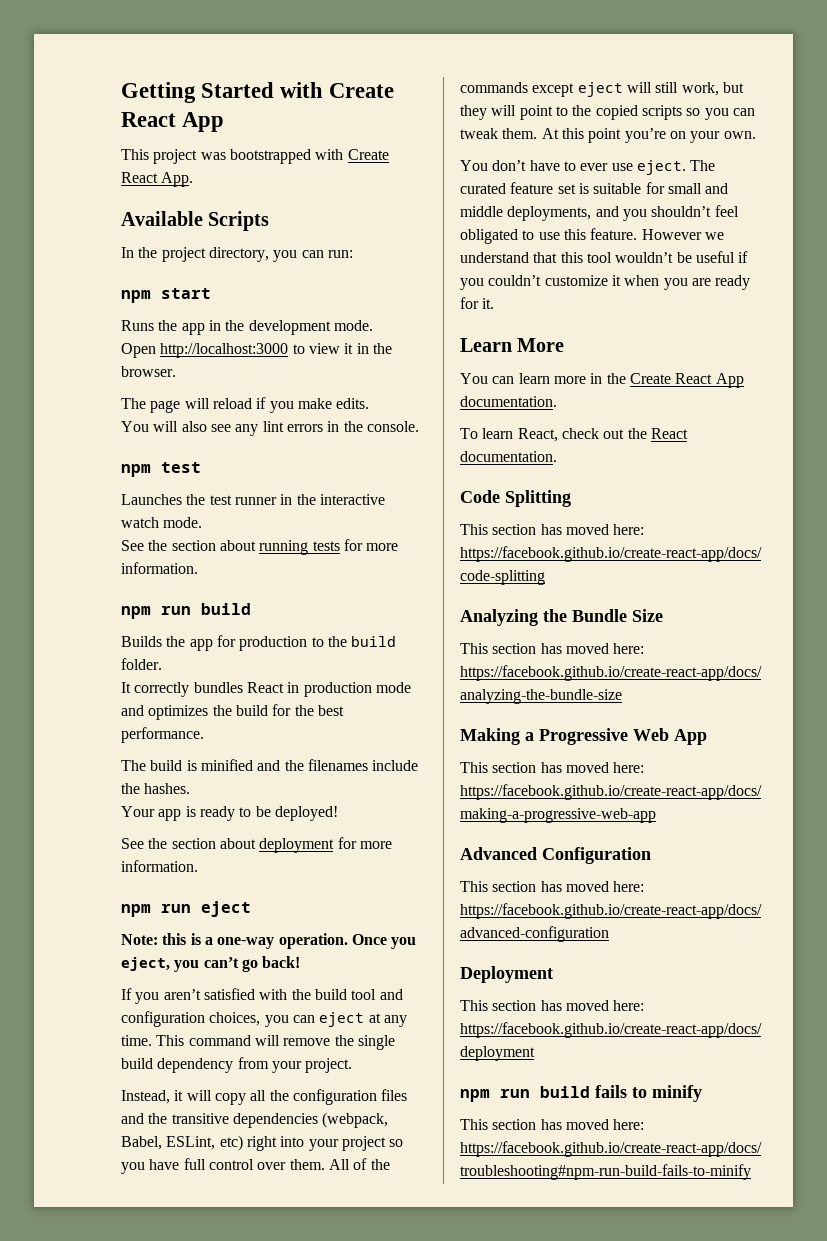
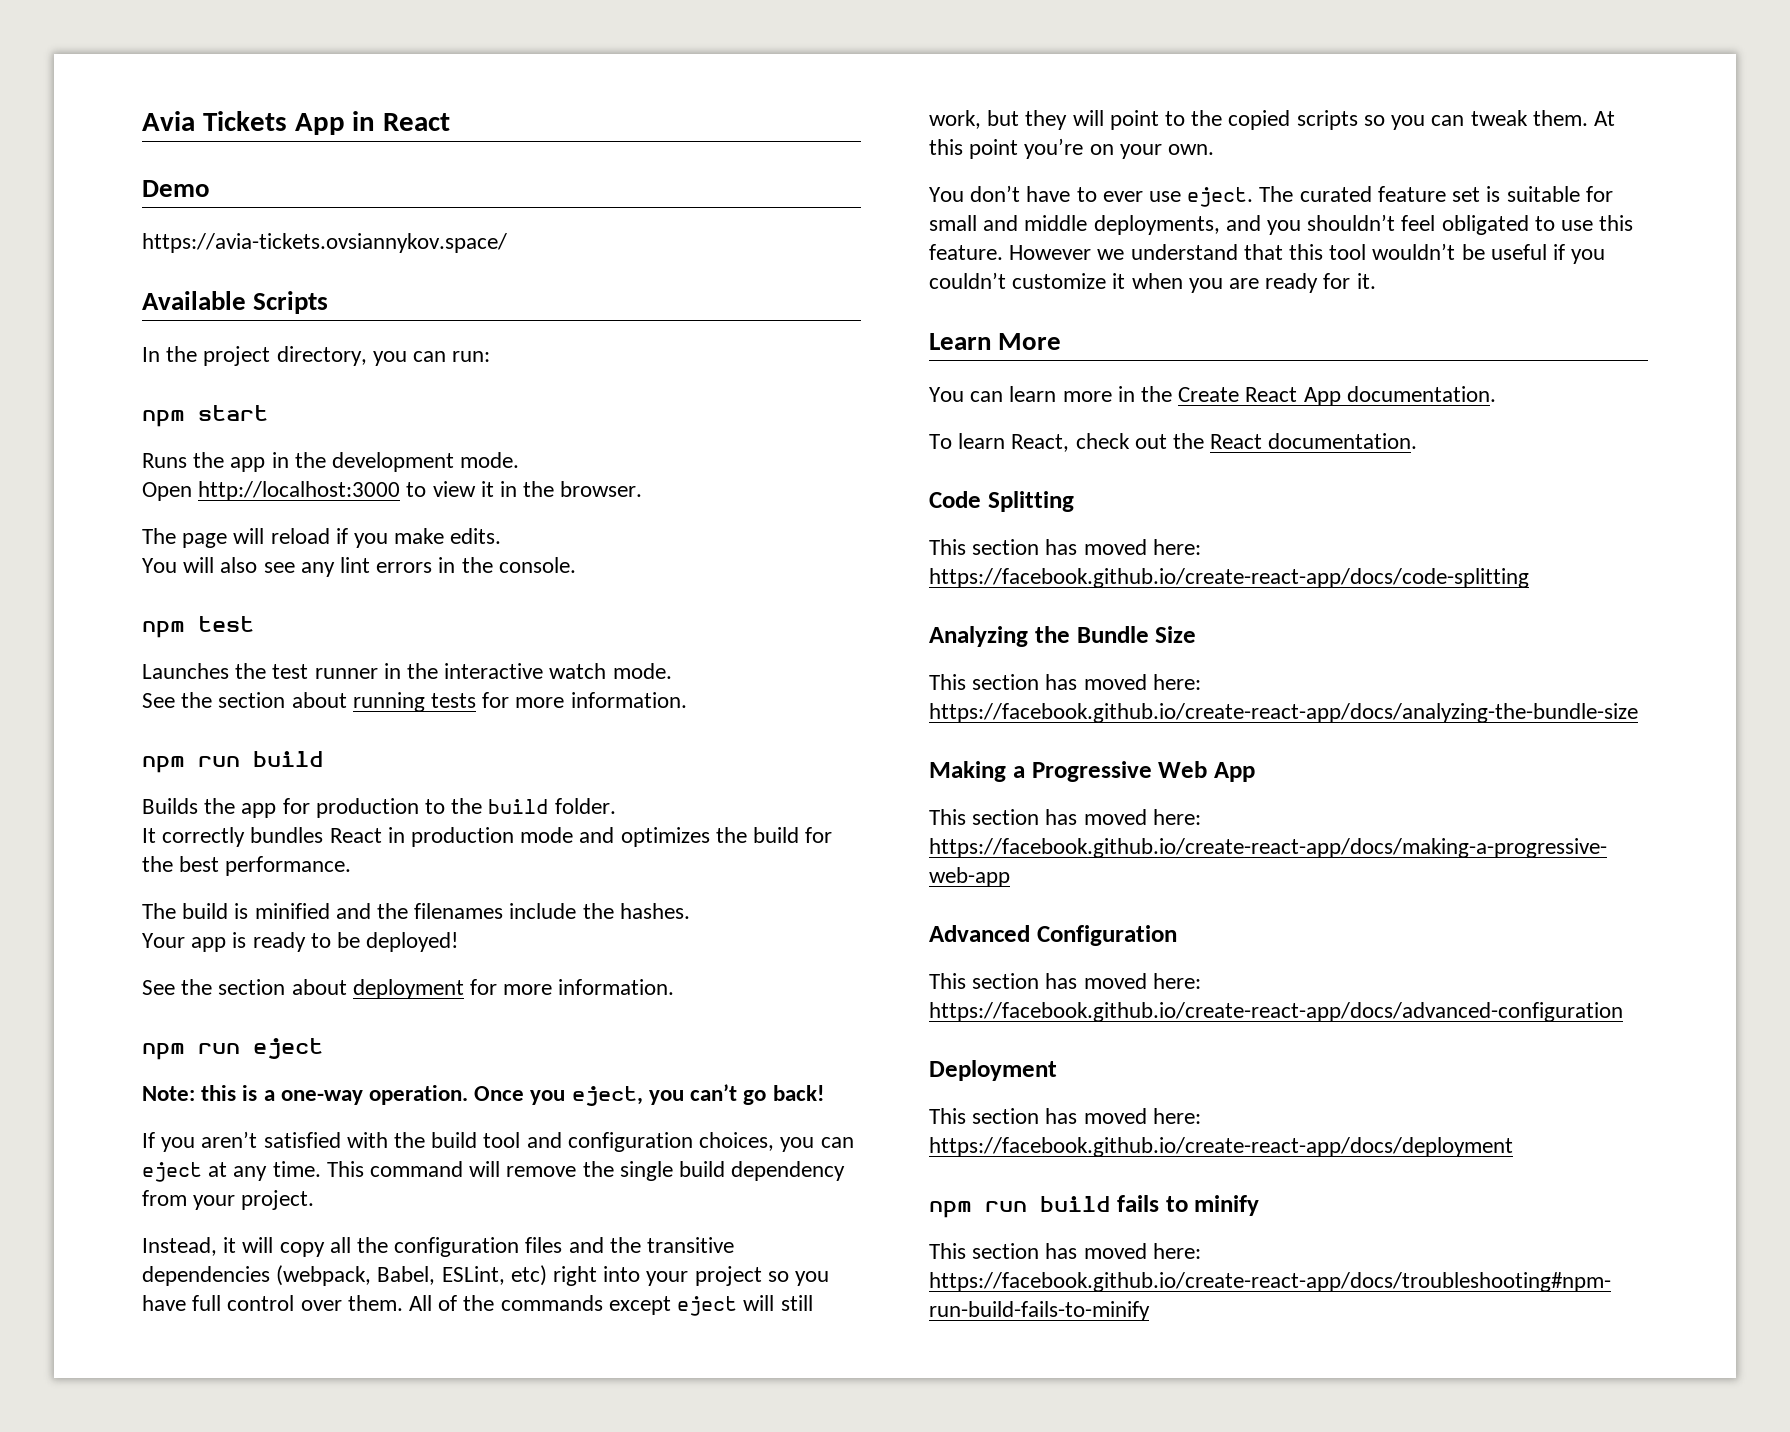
- Getting Started with Create React App
- This project was bootstrapped with Create React App.
+ Avia Tickets App in React
+ Demo
+ https://avia-tickets.ovsiannykov.space/

